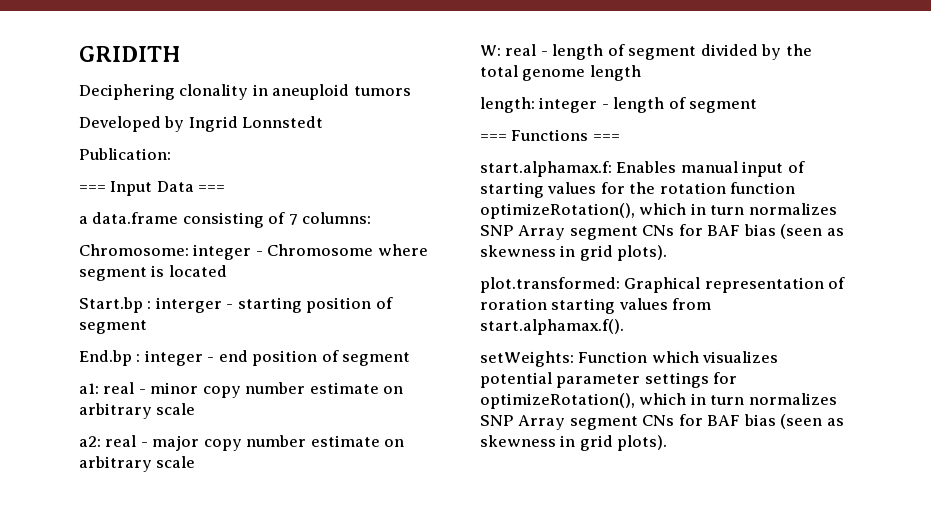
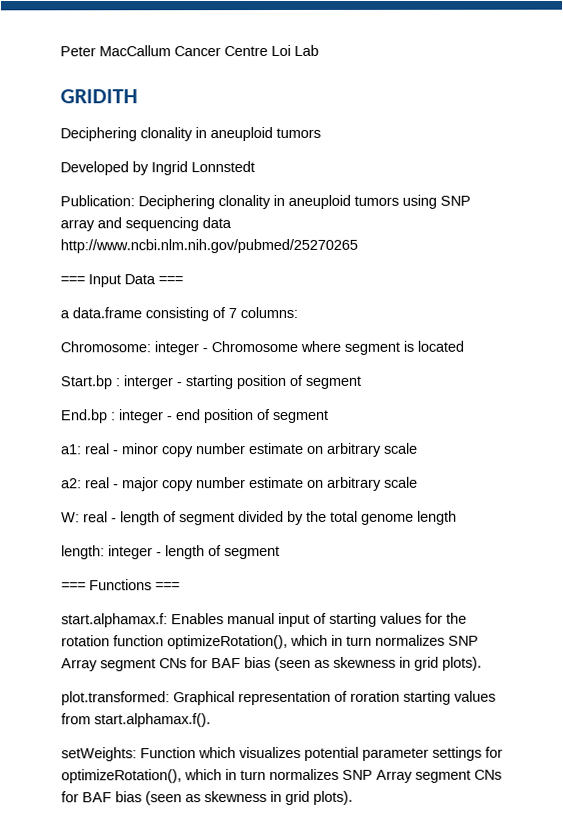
+ Peter MacCallum Cancer Centre Loi Lab
- Publication:
+ Publication: Deciphering clonality in aneuploid tumors using SNP array and sequencing data http://www.ncbi.nlm.nih.gov/pubmed/25270265

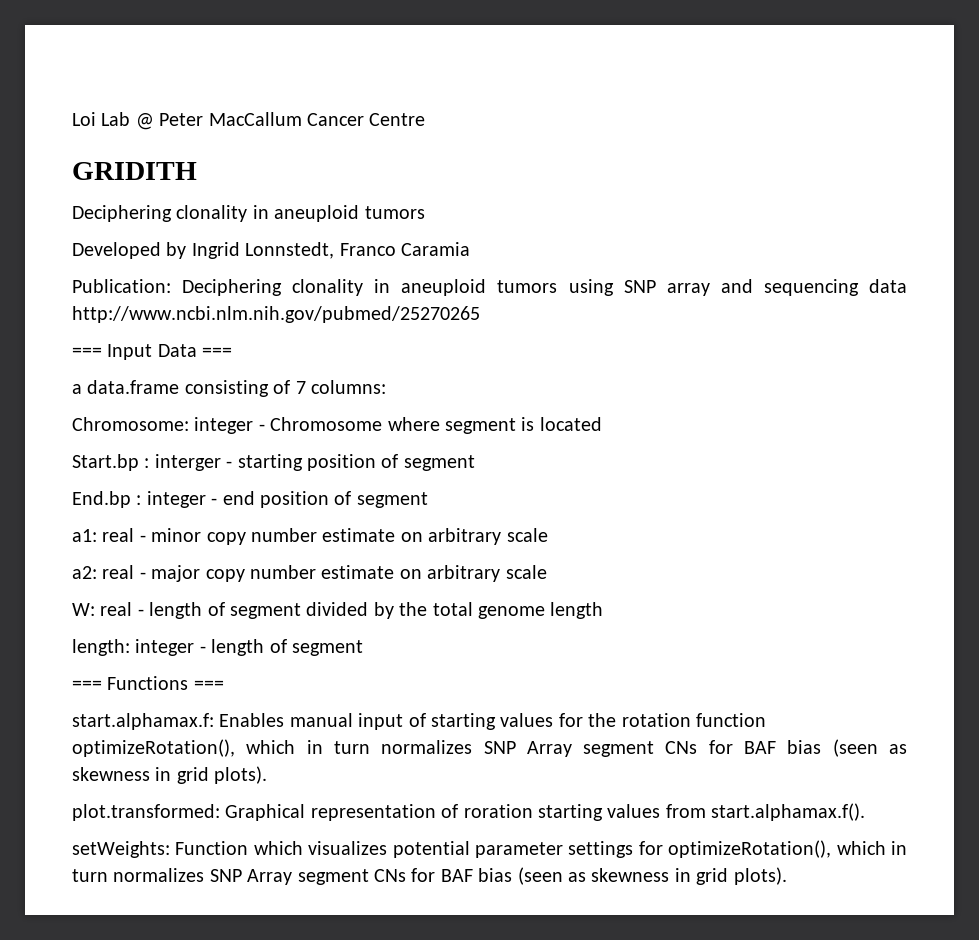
- Peter MacCallum Cancer Centre Loi Lab
+ Loi Lab @ Peter MacCallum Cancer Centre
- Developed by Ingrid Lonnstedt
+ Developed by Ingrid Lonnstedt, Franco Caramia

